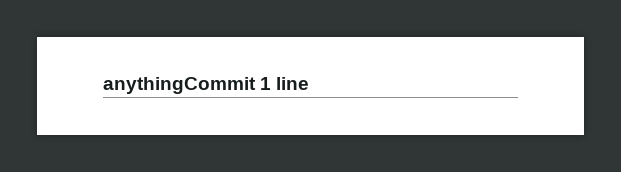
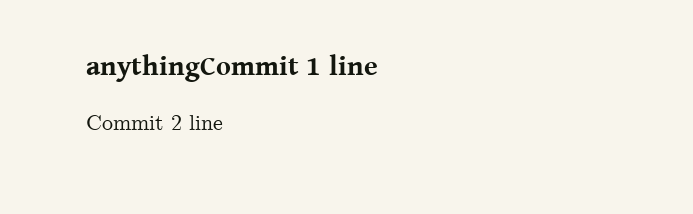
+ Commit 2 line

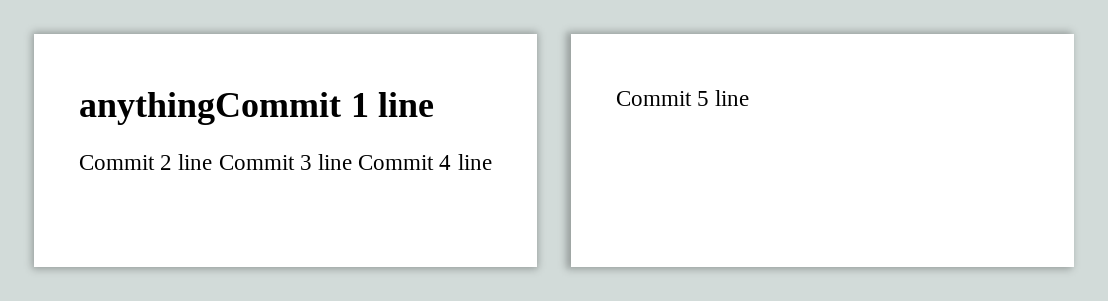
- Commit 2 line
+ Commit 2 line Commit 3 line Commit 4 line Commit 5 line

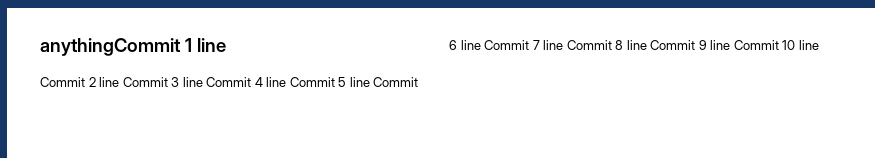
- Commit 2 line Commit 3 line Commit 4 line Commit 5 line
+ Commit 2 line Commit 3 line Commit 4 line Commit 5 line Commit 6 line Commit 7 line Commit 8 line Commit 9 line Commit 10 line

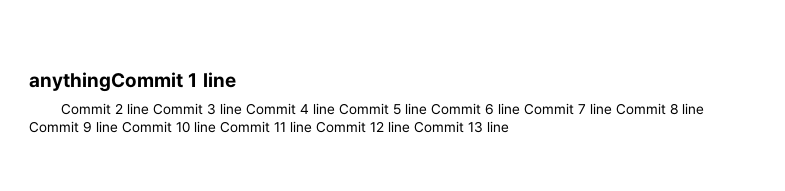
- Commit 2 line Commit 3 line Commit 4 line Commit 5 line Commit 6 line Commit 7 line Commit 8 line Commit 9 line Commit 10 line
+ Commit 2 line Commit 3 line Commit 4 line Commit 5 line Commit 6 line Commit 7 line Commit 8 line Commit 9 line Commit 10 line Commit 11 line Commit 12 line Commit 13 line

